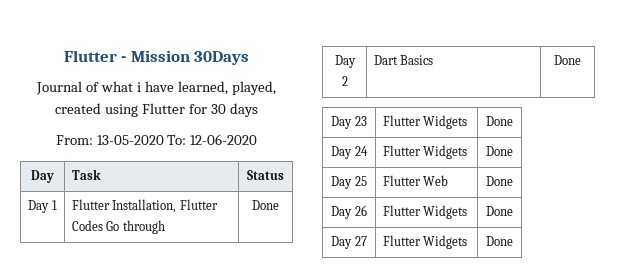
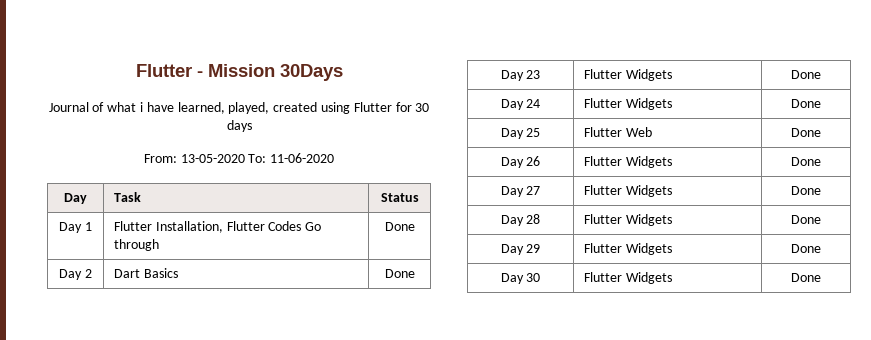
- From: 13-05-2020 To: 12-06-2020
+ From: 13-05-2020 To: 11-06-2020
+ Day 28 | Flutter Widgets | Done
+ Day 29 | Flutter Widgets | Done
+ Day 30 | Flutter Widgets | Done

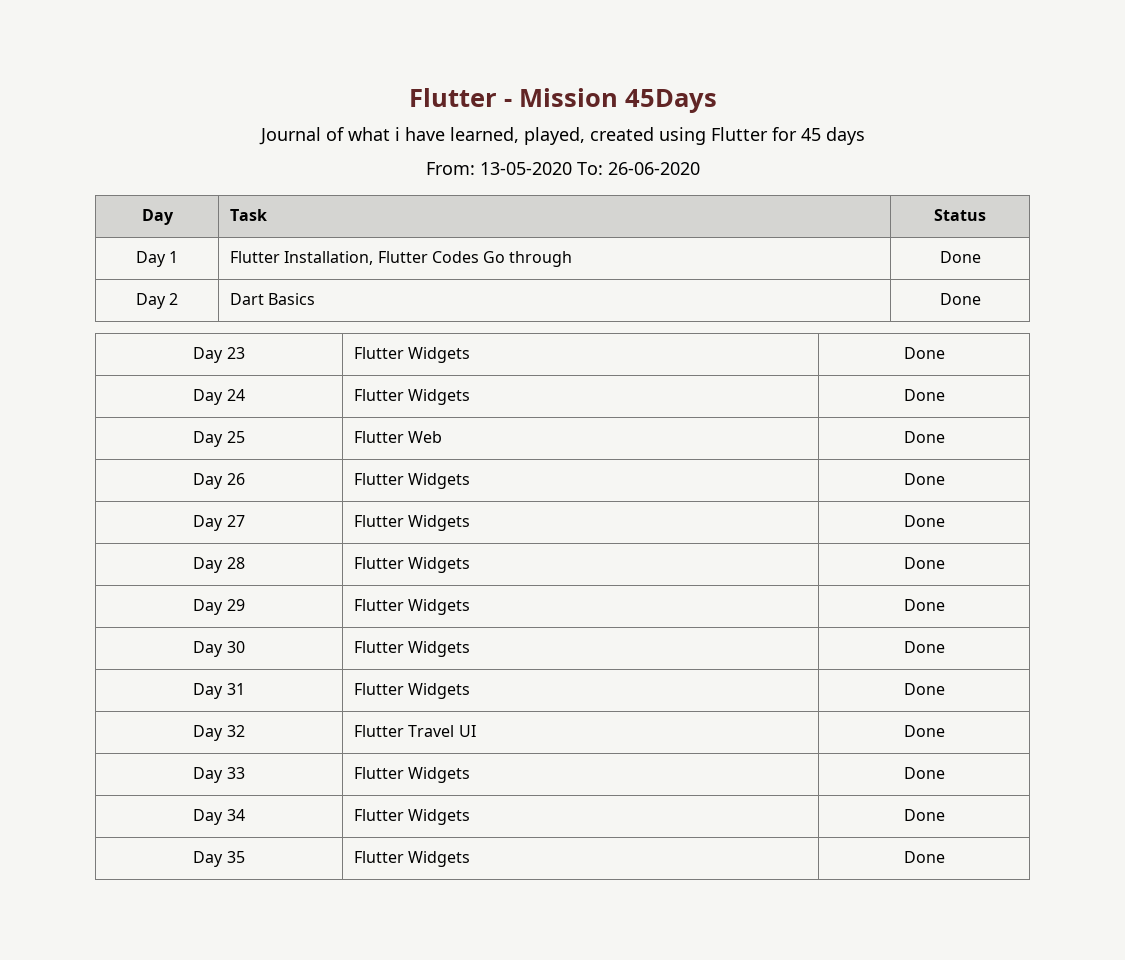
- Flutter - Mission 30Days
+ Flutter - Mission 45Days
- Journal of what i have learned, played, created using Flutter for 30 days
+ Journal of what i have learned, played, created using Flutter for 45 days
- From: 13-05-2020 To: 11-06-2020
+ From: 13-05-2020 To: 26-06-2020
+ Day 31 | Flutter Widgets | Done
+ Day 32 | Flutter Travel UI | Done
+ Day 33 | Flutter Widgets | Done
+ Day 34 | Flutter Widgets | Done
+ Day 35 | Flutter Widgets | Done

